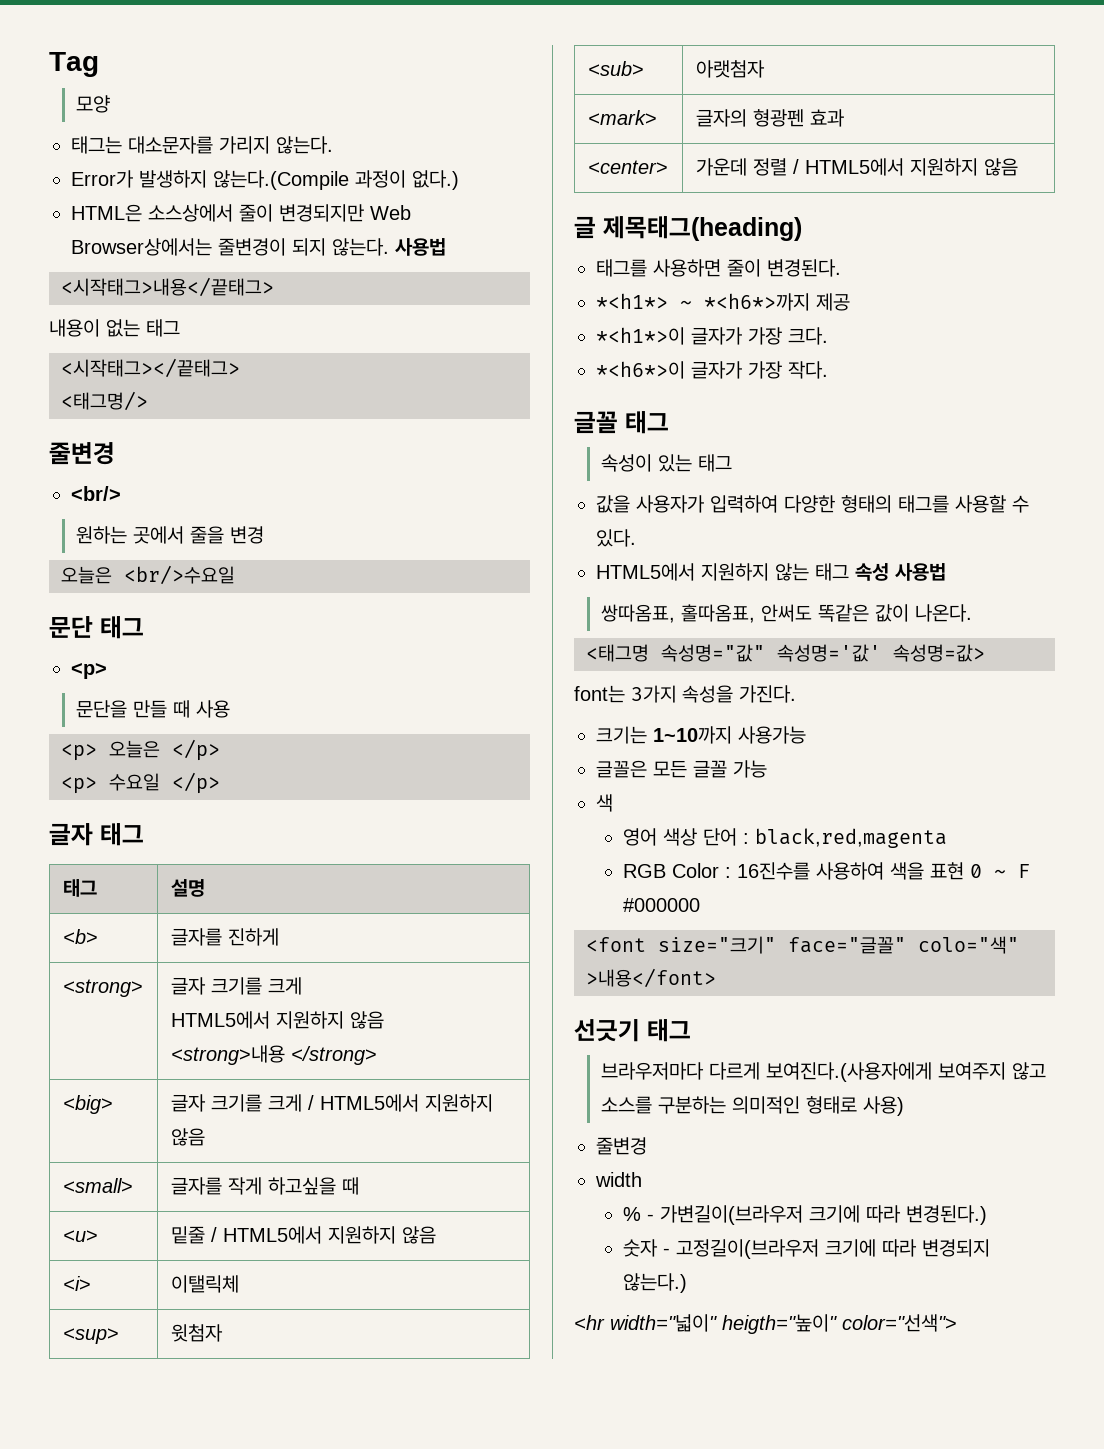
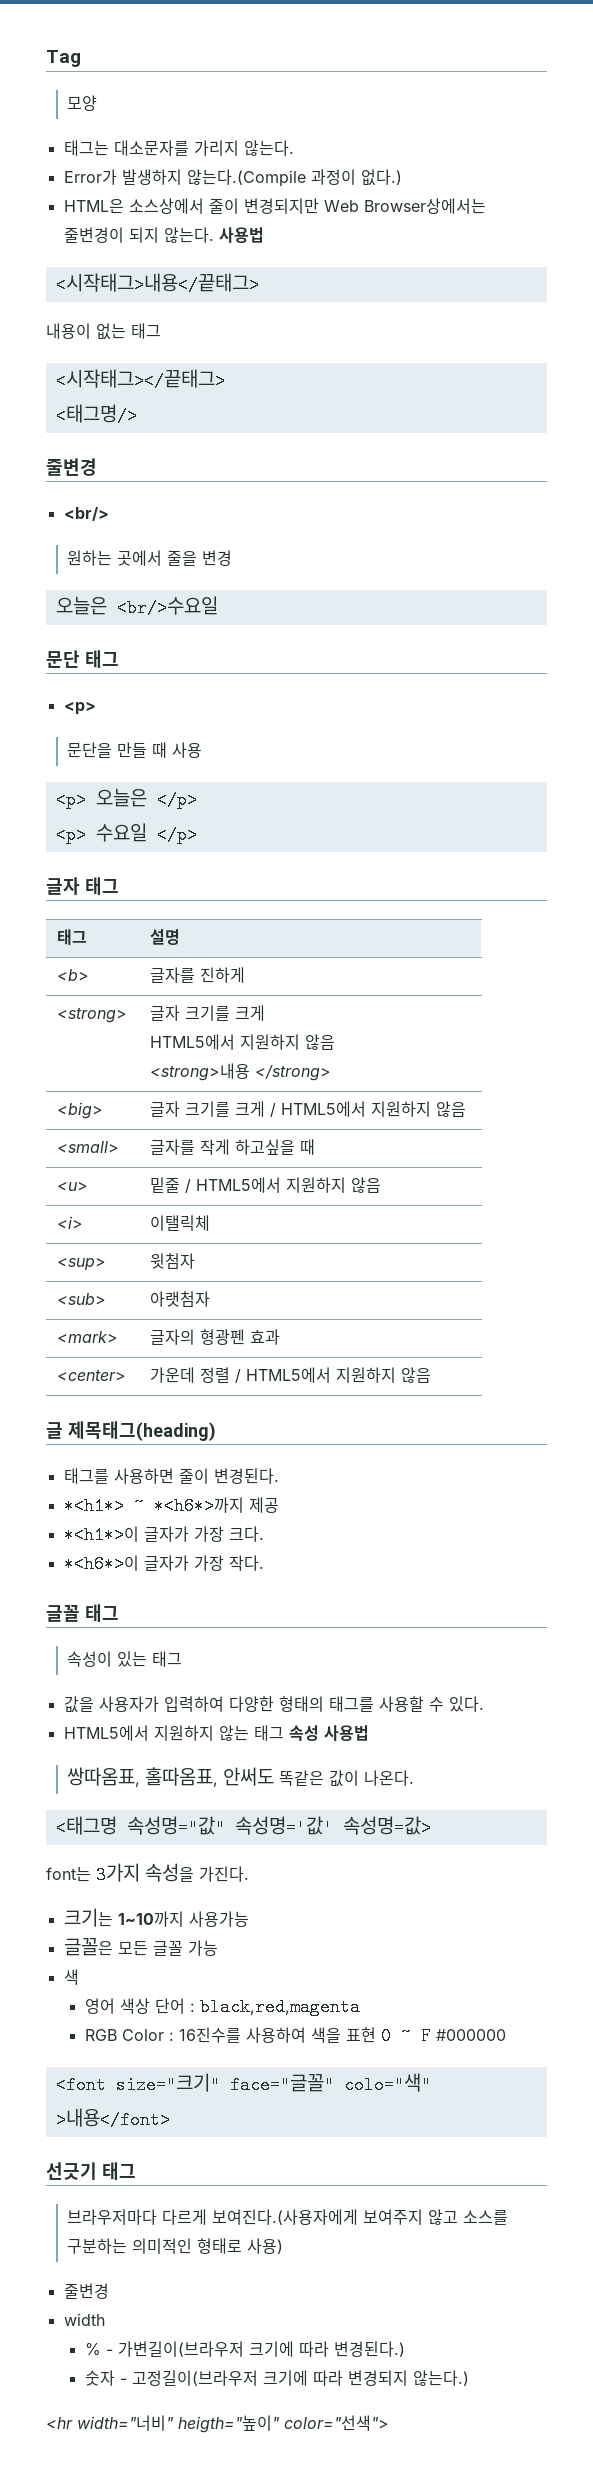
- <hr width="넓이" heigth="높이" color="선색">
+ <hr width="너비" heigth="높이" color="선색">

